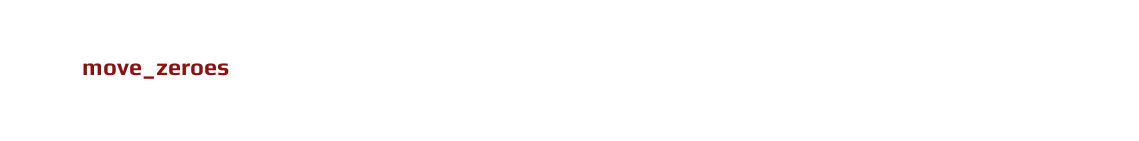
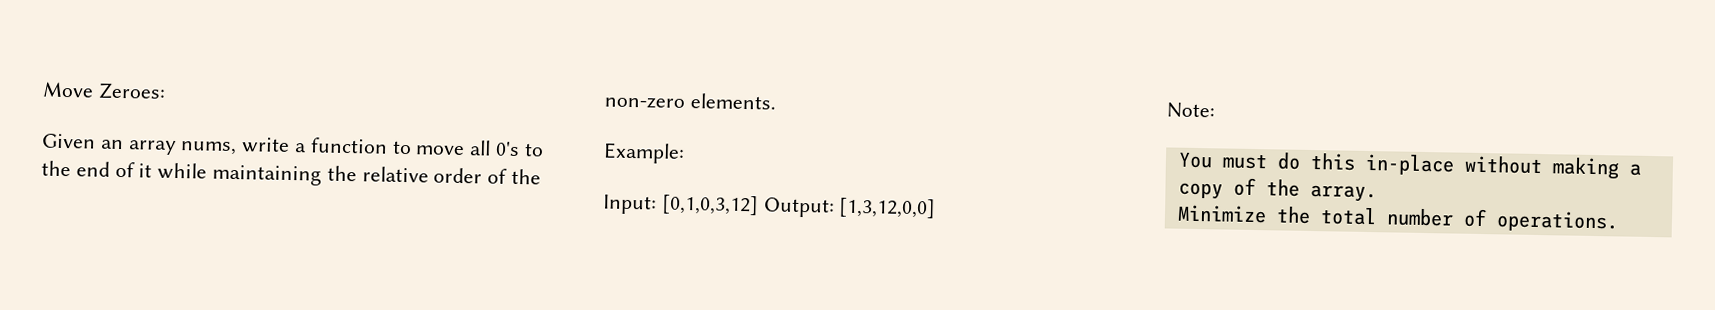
- move_zeroes
+ Move Zeroes:
+ Given an array nums, write a function to move all 0's to the end of it while maintaining the relative order of the non-zero elements.
+ Example:
+ Input: [0,1,0,3,12] Output: [1,3,12,0,0]
+ Note:
+ You must do this in-place without making a copy of the array.
+ Minimize the total number of operations.

